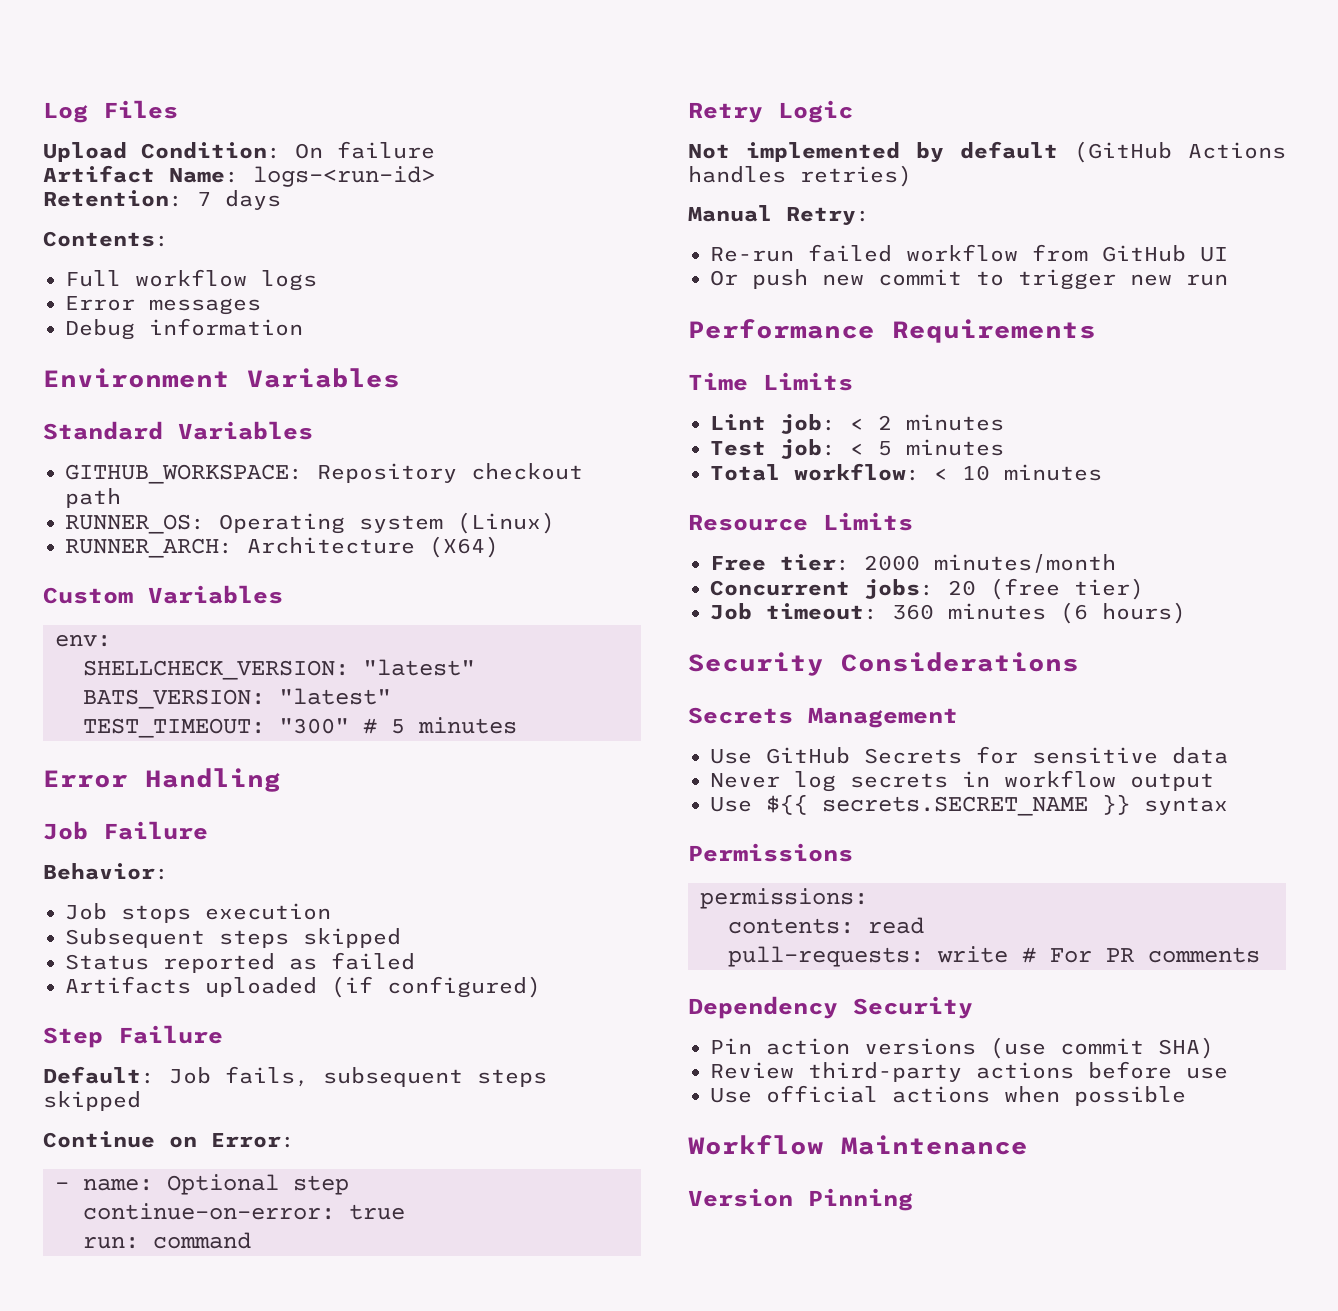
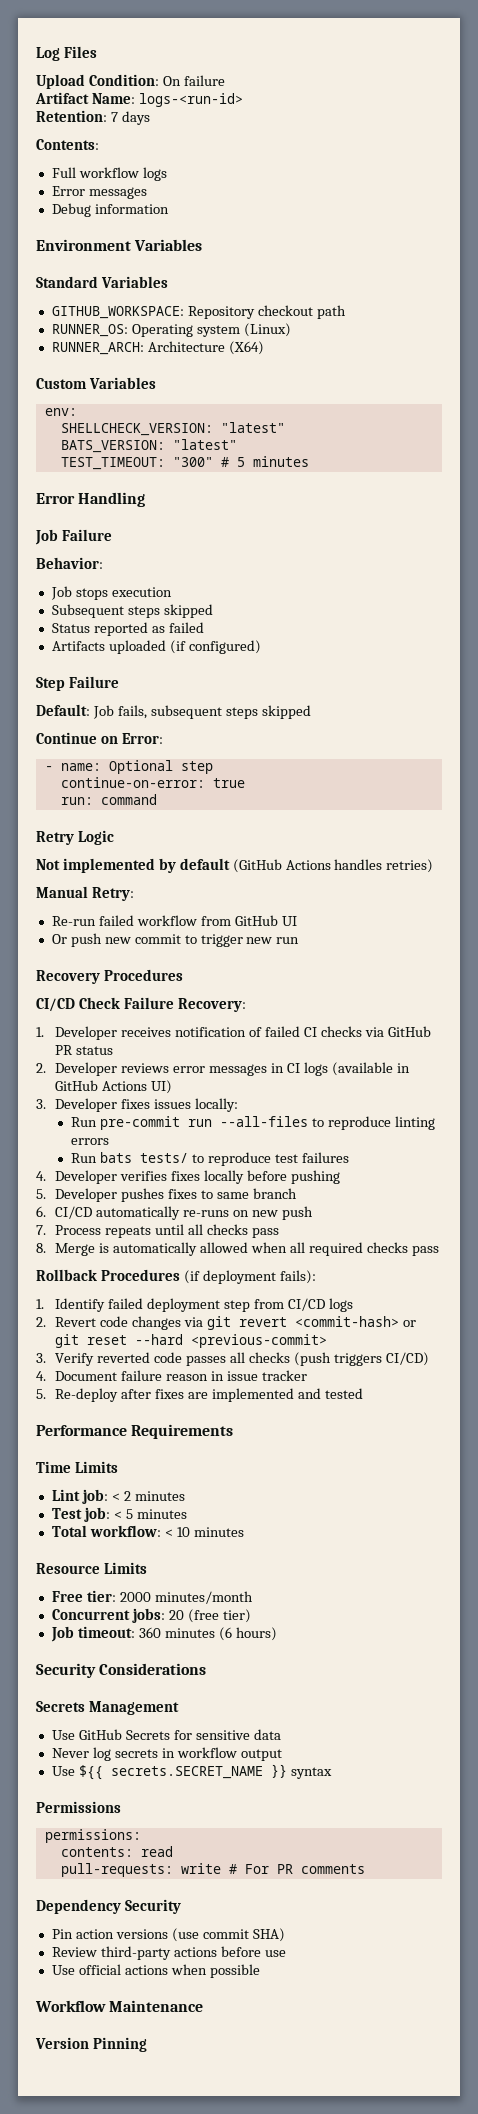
+ Recovery Procedures
+ CI/CD Check Failure Recovery:
+ 1. Developer receives notification of failed CI checks via GitHub PR status
+ 2. Developer reviews error messages in CI logs (available in GitHub Actions UI)
+ 3. Developer fixes issues locally:
+ Run pre-commit run --all-files to reproduce linting errors
+ Run bats tests/ to reproduce test failures
+ 4. Developer verifies fixes locally before pushing
+ 5. Developer pushes fixes to same branch
+ 6. CI/CD automatically re-runs on new push
+ 7. Process repeats until all checks pass
+ 8. Merge is automatically allowed when all required checks pass
+ Rollback Procedures (if deployment fails):
+ 1. Identify failed deployment step from CI/CD logs
+ 2. Revert code changes via git revert <commit-hash> or git reset --hard <previous-commit>
+ 3. Verify reverted code passes all checks (push triggers CI/CD)
+ 4. Document failure reason in issue tracker
+ 5. Re-deploy after fixes are implemented and tested

